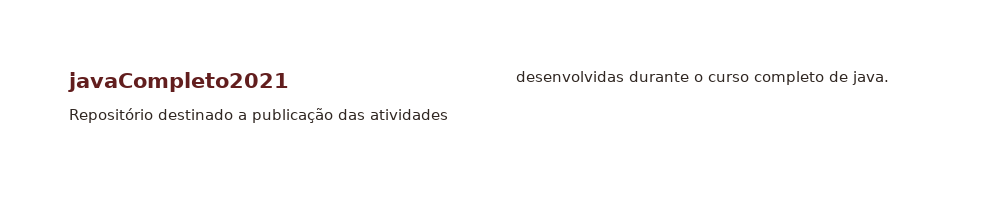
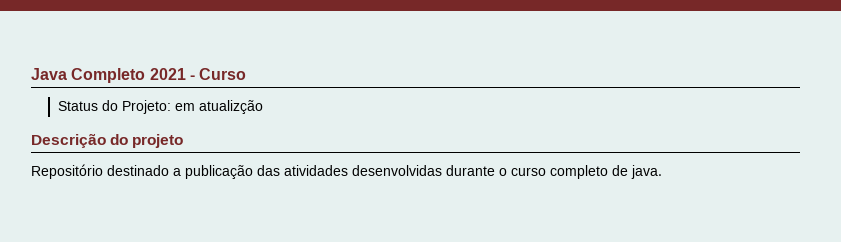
- javaCompleto2021
+ Java Completo 2021 - Curso
+ Status do Projeto: em atualizção
+ Descrição do projeto

